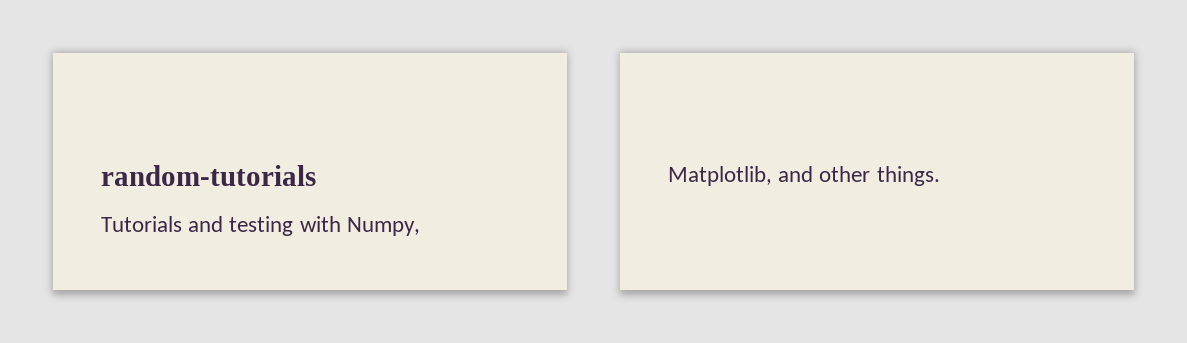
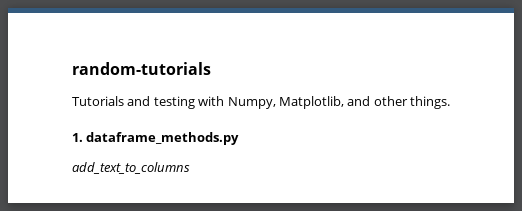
+ 1. dataframe_methods.py
+ add_text_to_columns

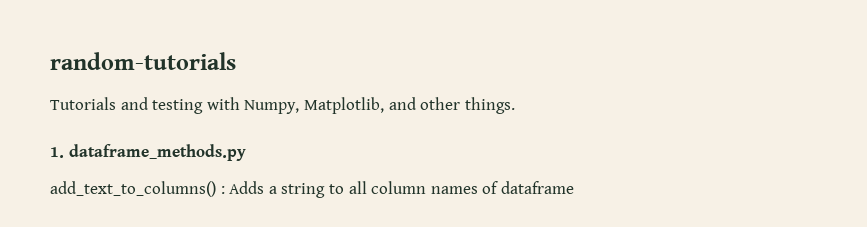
- add_text_to_columns
+ add_text_to_columns() : Adds a string to all column names of dataframe

